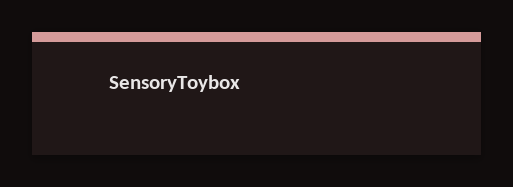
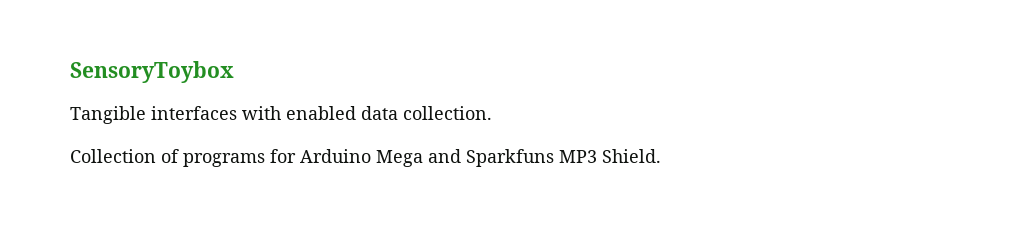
+ Tangible interfaces with enabled data collection.
+ Collection of programs for Arduino Mega and Sparkfuns MP3 Shield.

